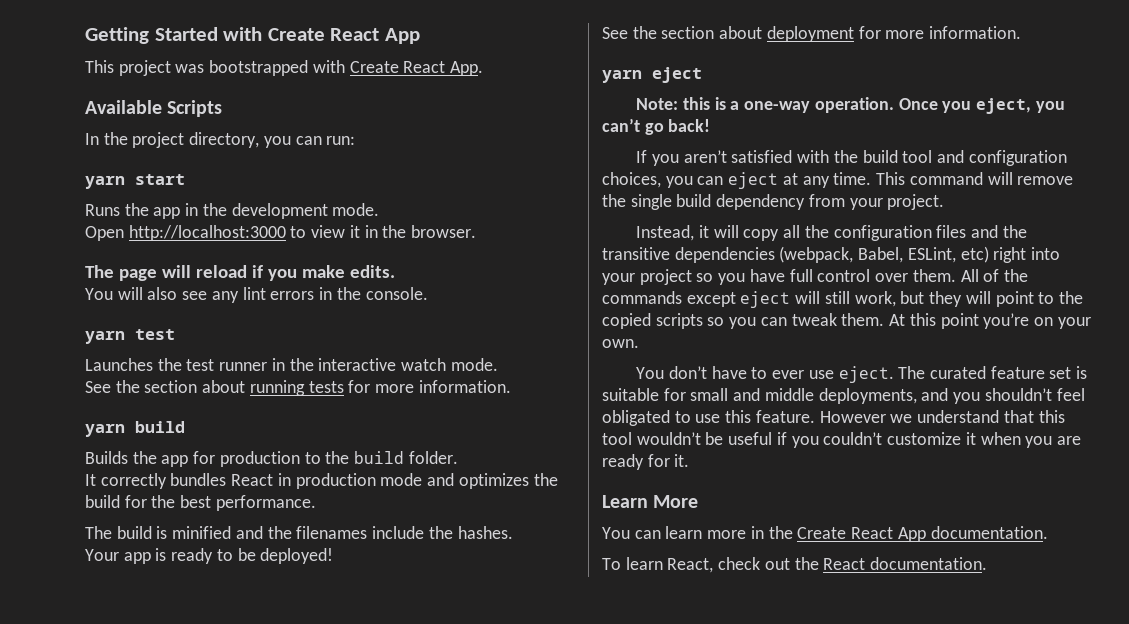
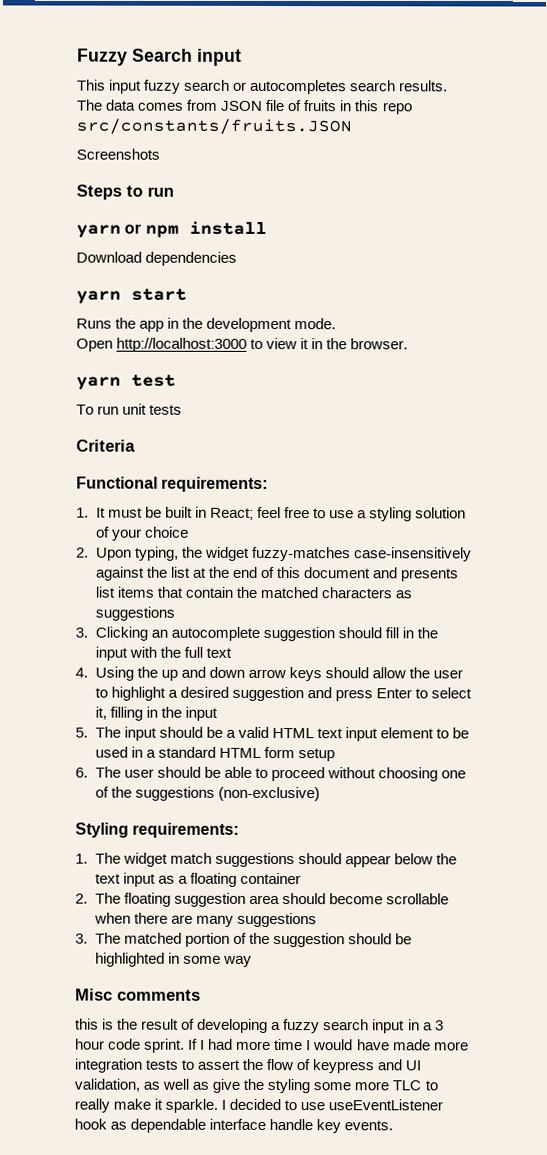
- Getting Started with Create React App
- This project was bootstrapped with Create React App.
- Available Scripts
- In the project directory, you can run:
+ Fuzzy Search input
+ This input fuzzy search or autocompletes search results. The data comes from JSON file of fruits in this repo src/constants/fruits.JSON
+ Screenshots
+ Steps to run
+ yarn or npm install
+ Download dependencies
- The page will reload if you make edits.
- You will also see any lint errors in the console.
  yarn test
- Launches the test runner in the interactive watch mode.
- See the section about running tests for more information.
- yarn build
- Builds the app for production to the build folder.
- It correctly bundles React in production mode and optimizes the build for the best performance.
- The build is minified and the filenames include the hashes.
- Your app is ready to be deployed!
- See the section about deployment for more information.
- yarn eject
- Note: this is a one-way operation. Once you eject, you can’t go back!
- If you aren’t satisfied with the build tool and configuration choices, you can eject at any time. This command will remove the single build dependency from your project.
- Instead, it will copy all the configuration files and the transitive dependencies (webpack, Babel, ESLint, etc) right into your project so you have full control over them. All of the commands except eject will still work, but they will point to the copied scripts so you can tweak them. At this point you’re on your own.
- You don’t have to ever use eject. The curated feature set is suitable for small and middle deployments, and you shouldn’t feel obligated to use this feature. However we understand that this tool wouldn’t be useful if you couldn’t customize it when you are ready for it.
- Learn More
- You can learn more in the Create React App documentation.
- To learn React, check out the React documentation.
+ To run unit tests
+ Criteria
+ Functional requirements:
+ 1. It must be built in React; feel free to use a styling solution of your choice
+ 2. Upon typing, the widget fuzzy-matches case-insensitively against the list at the end of this document and presents list items that contain the matched characters as suggestions
+ 3. Clicking an autocomplete suggestion should fill in the input with the full text
+ 4. Using the up and down arrow keys should allow the user to highlight a desired suggestion and press Enter to select it, filling in the input
+ 5. The input should be a valid HTML text input element to be used in a standard HTML form setup
+ 6. The user should be able to proceed without choosing one of the suggestions (non-exclusive)
+ Styling requirements:
+ 1. The widget match suggestions should appear below the text input as a floating container
+ 2. The floating suggestion area should become scrollable when there are many suggestions
+ 3. The matched portion of the suggestion should be highlighted in some way
+ Misc comments
+ this is the result of developing a fuzzy search input in a 3 hour code sprint. If I had more time I would have made more integration tests to assert the flow of keypress and UI validation, as well as give the styling some more TLC to really make it sparkle. I decided to use useEventListener hook as dependable interface handle key events.

